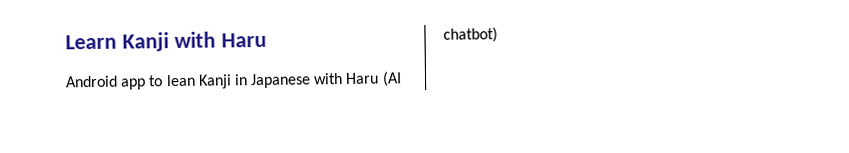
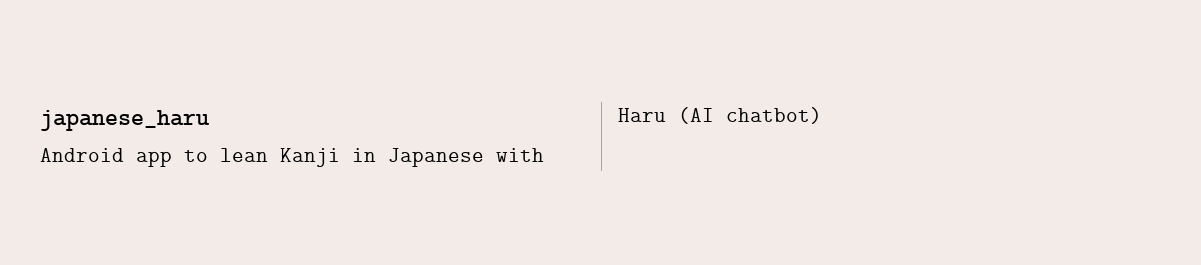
- Learn Kanji with Haru
+ japanese_haru

